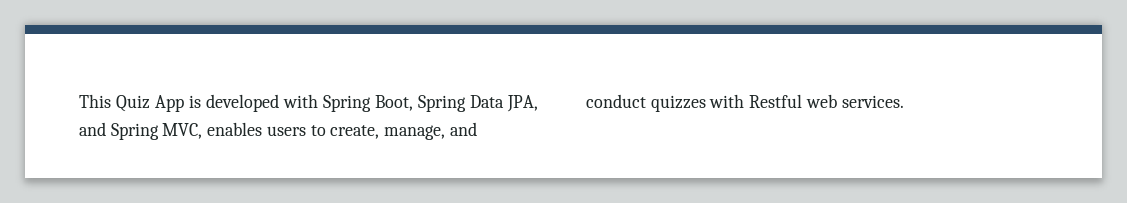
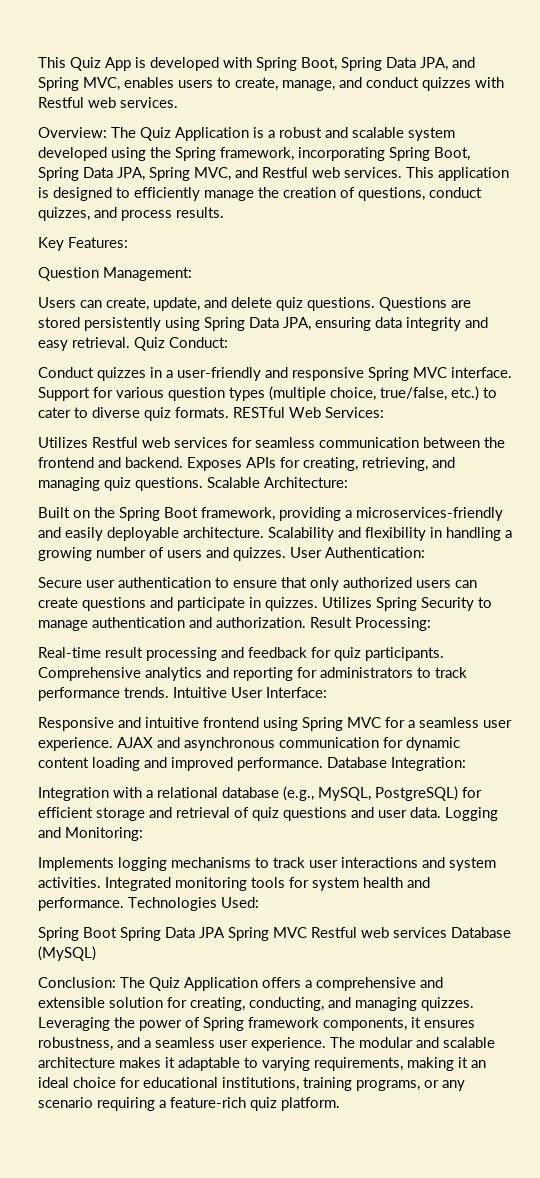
+ Overview: The Quiz Application is a robust and scalable system developed using the Spring framework, incorporating Spring Boot, Spring Data JPA, Spring MVC, and Restful web services. This application is designed to efficiently manage the creation of questions, conduct quizzes, and process results.
+ Key Features:
+ Question Management:
+ Users can create, update, and delete quiz questions. Questions are stored persistently using Spring Data JPA, ensuring data integrity and easy retrieval. Quiz Conduct:
+ Conduct quizzes in a user-friendly and responsive Spring MVC interface. Support for various question types (multiple choice, true/false, etc.) to cater to diverse quiz formats. RESTful Web Services:
+ Utilizes Restful web services for seamless communication between the frontend and backend. Exposes APIs for creating, retrieving, and managing quiz questions. Scalable Architecture:
+ Built on the Spring Boot framework, providing a microservices-friendly and easily deployable architecture. Scalability and flexibility in handling a growing number of users and quizzes. User Authentication:
+ Secure user authentication to ensure that only authorized users can create questions and participate in quizzes. Utilizes Spring Security to manage authentication and authorization. Result Processing:
+ Real-time result processing and feedback for quiz participants. Comprehensive analytics and reporting for administrators to track performance trends. Intuitive User Interface:
+ Responsive and intuitive frontend using Spring MVC for a seamless user experience. AJAX and asynchronous communication for dynamic content loading and improved performance. Database Integration:
+ Integration with a relational database (e.g., MySQL, PostgreSQL) for efficient storage and retrieval of quiz questions and user data. Logging and Monitoring:
+ Implements logging mechanisms to track user interactions and system activities. Integrated monitoring tools for system health and performance. Technologies Used:
+ Spring Boot Spring Data JPA Spring MVC Restful web services Database (MySQL)
+ Conclusion: The Quiz Application offers a comprehensive and extensible solution for creating, conducting, and managing quizzes. Leveraging the power of Spring framework components, it ensures robustness, and a seamless user experience. The modular and scalable architecture makes it adaptable to varying requirements, making it an ideal choice for educational institutions, training programs, or any scenario requiring a feature-rich quiz platform.

